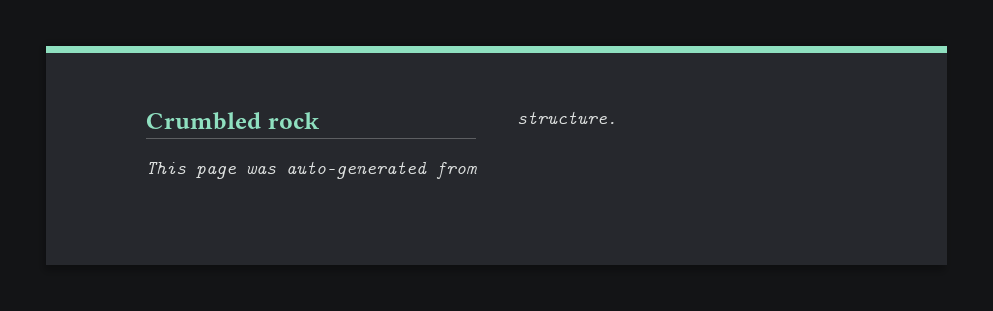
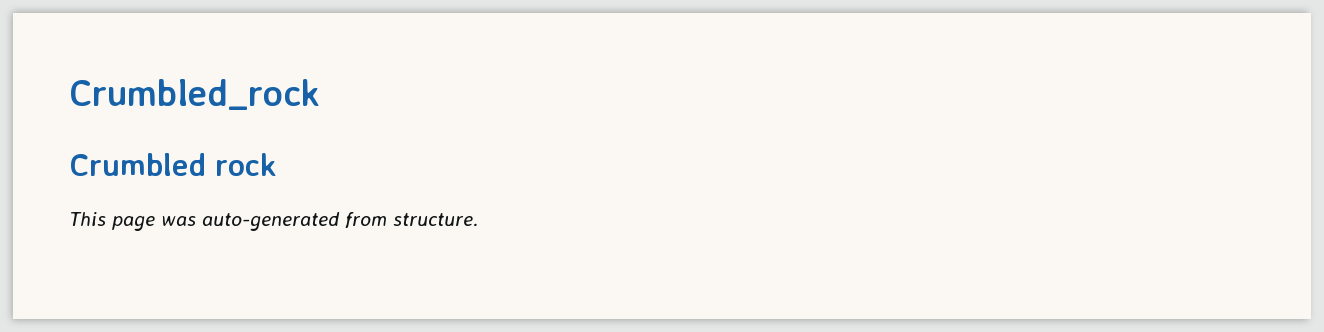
+ Crumbled_rock

